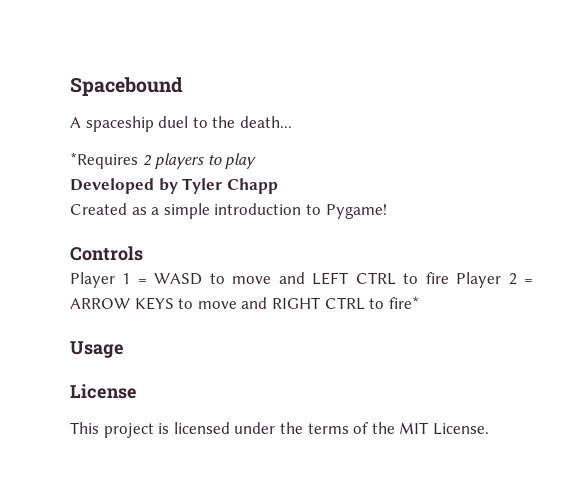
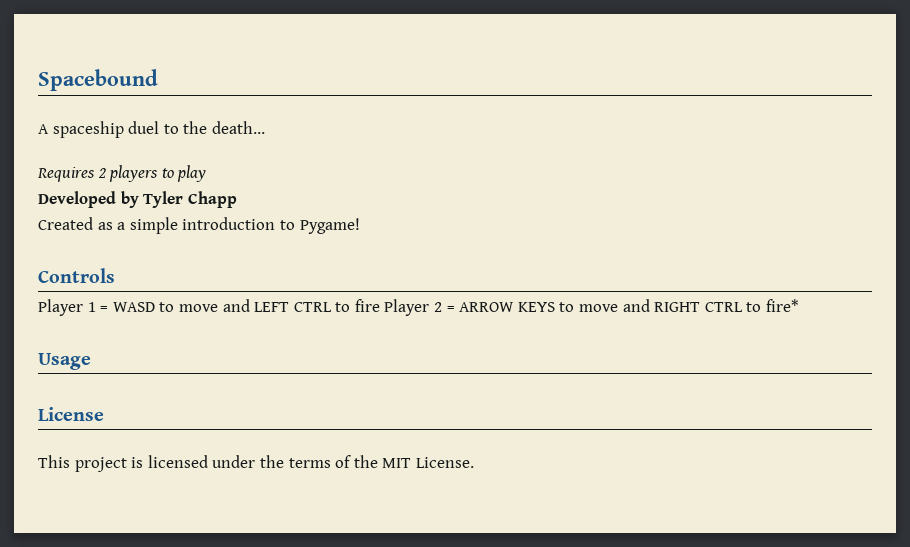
- *Requires 2 players to play
+ Requires 2 players to play

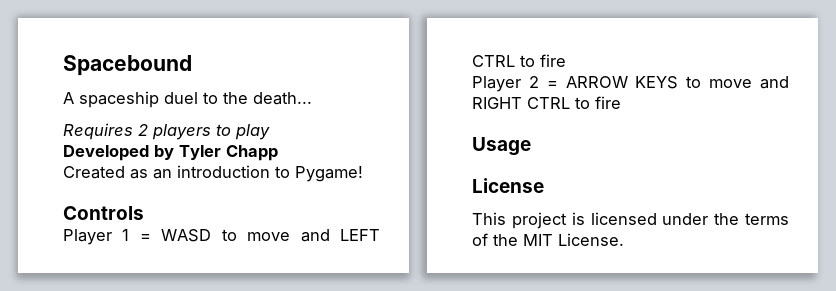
- Created as a simple introduction to Pygame!
+ Created as an introduction to Pygame!
- Player 1 = WASD to move and LEFT CTRL to fire Player 2 = ARROW KEYS to move and RIGHT CTRL to fire*
+ Player 1 = WASD to move and LEFT CTRL to fire
+ Player 2 = ARROW KEYS to move and RIGHT CTRL to fire

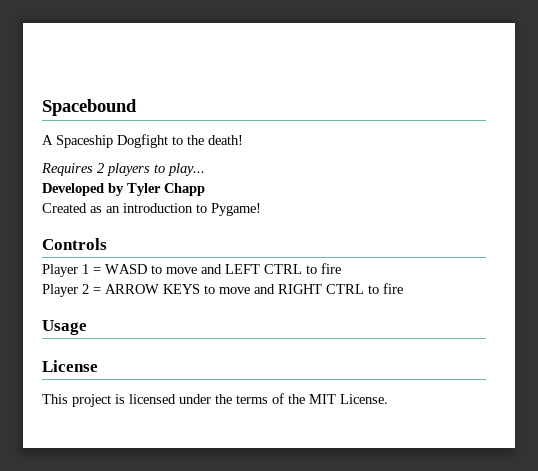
- A spaceship duel to the death...
+ A Spaceship Dogfight to the death!
- Requires 2 players to play
+ Requires 2 players to play...

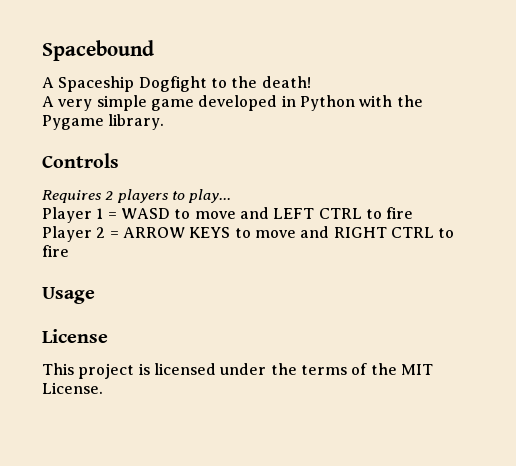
+ A very simple game developed in Python with the Pygame library.
+ Controls
- Developed by Tyler Chapp
- Created as an introduction to Pygame!
- Controls

